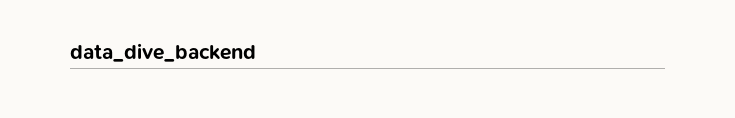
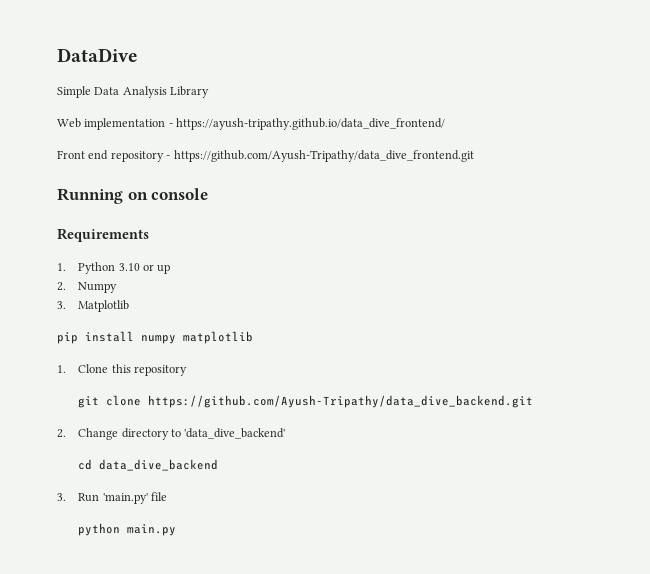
- data_dive_backend
+ DataDive
+ Simple Data Analysis Library
+ Web implementation - https://ayush-tripathy.github.io/data_dive_frontend/
+ Front end repository - https://github.com/Ayush-Tripathy/data_dive_frontend.git
+ Running on console
+ Requirements
+ 1. Python 3.10 or up
+ 2. Numpy
+ 3. Matplotlib
+ pip install numpy matplotlib
+ 1. Clone this repository
+ git clone https://github.com/Ayush-Tripathy/data_dive_backend.git
+ 2. Change directory to 'data_dive_backend'
+ cd data_dive_backend
+ 3. Run 'main.py' file
+ python main.py

